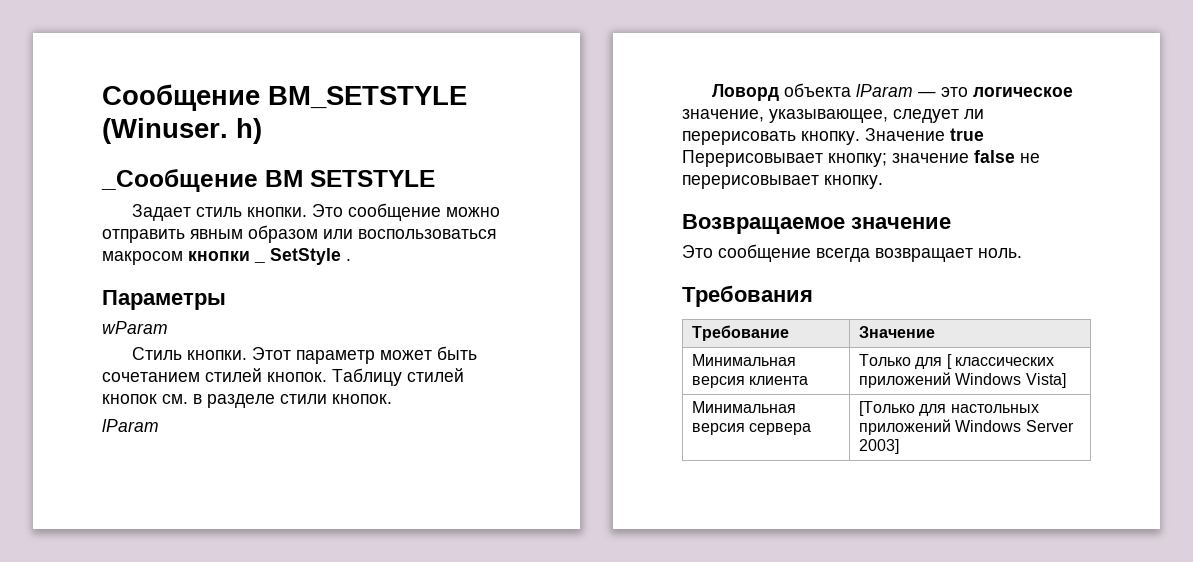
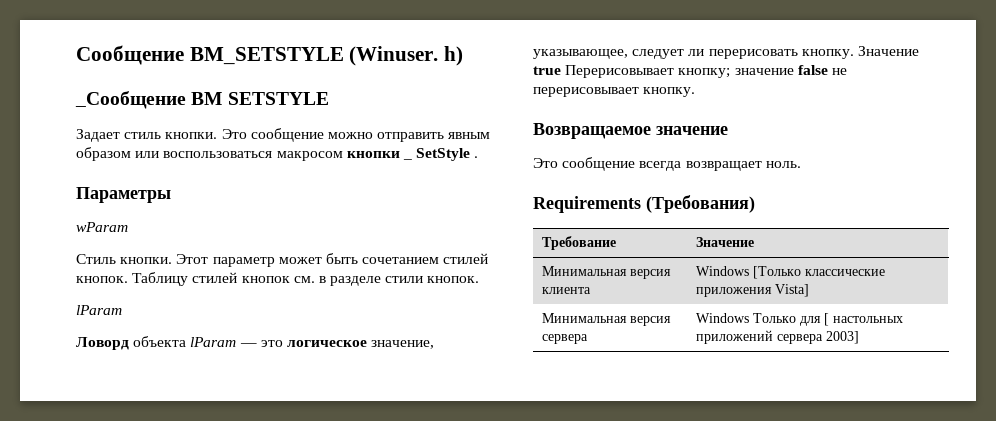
- Требования
+ Requirements (Требования)
- Минимальная версия клиента | Только для [ классических приложений Windows Vista]
- Минимальная версия сервера | [Только для настольных приложений Windows Server 2003]
+ Минимальная версия клиента | Windows [Только классические приложения Vista]
+ Минимальная версия сервера | Windows Только для [ настольных приложений сервера 2003]

